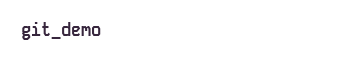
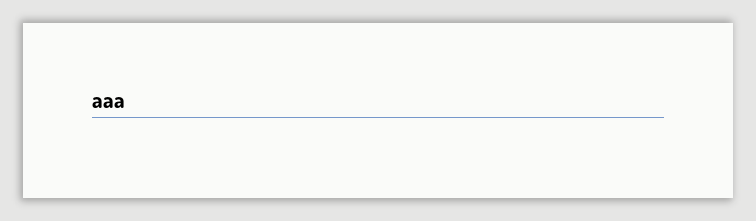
- git_demo
+ aaa

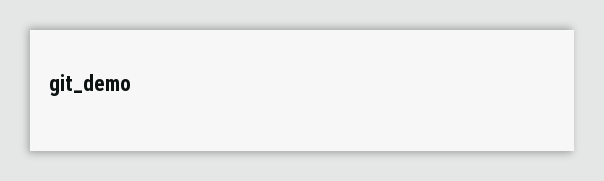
- aaa
+ git_demo

